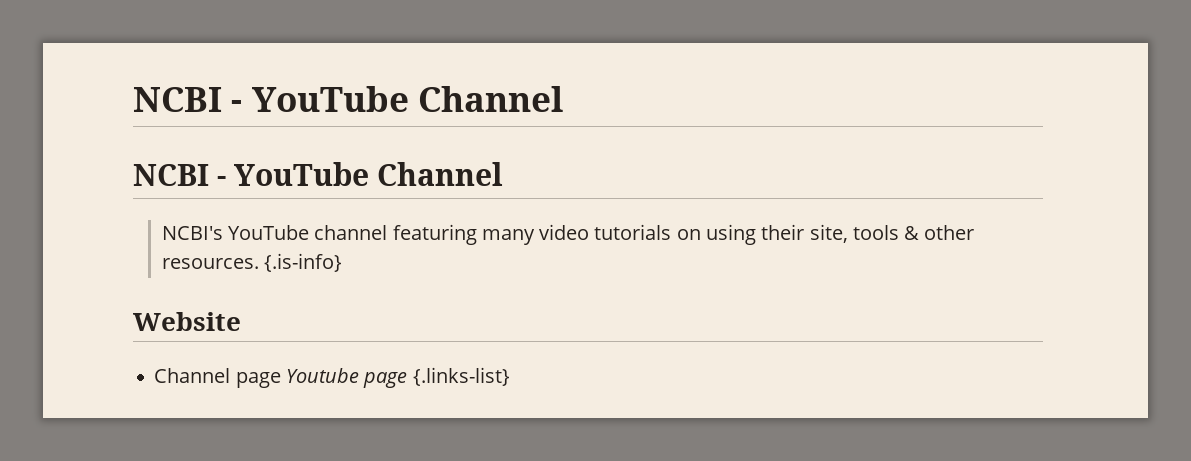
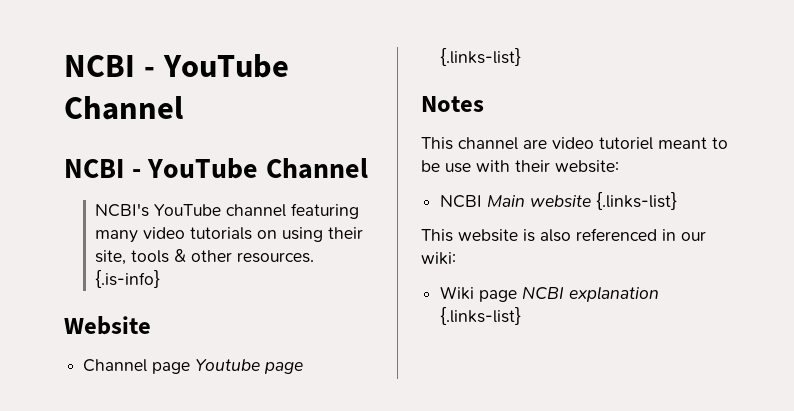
+ Notes
+ This channel are video tutoriel meant to be use with their website:
+ NCBI Main website {.links-list}
+ This website is also referenced in our wiki:
+ Wiki page NCBI explanation {.links-list}

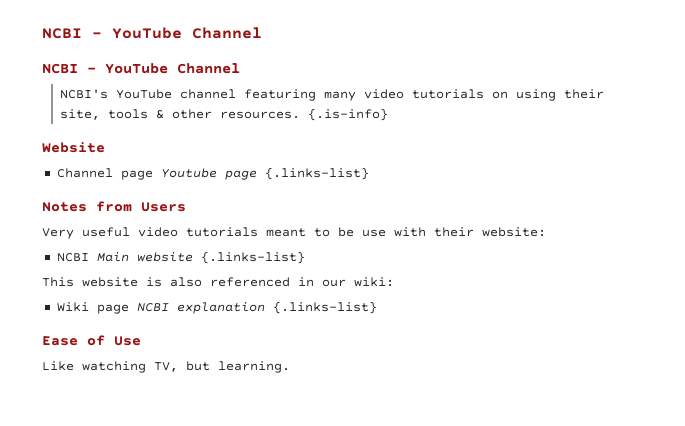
- Notes
- This channel are video tutoriel meant to be use with their website:
+ Notes from Users
+ Very useful video tutorials meant to be use with their website:
+ Ease of Use
+ Like watching TV, but learning.

